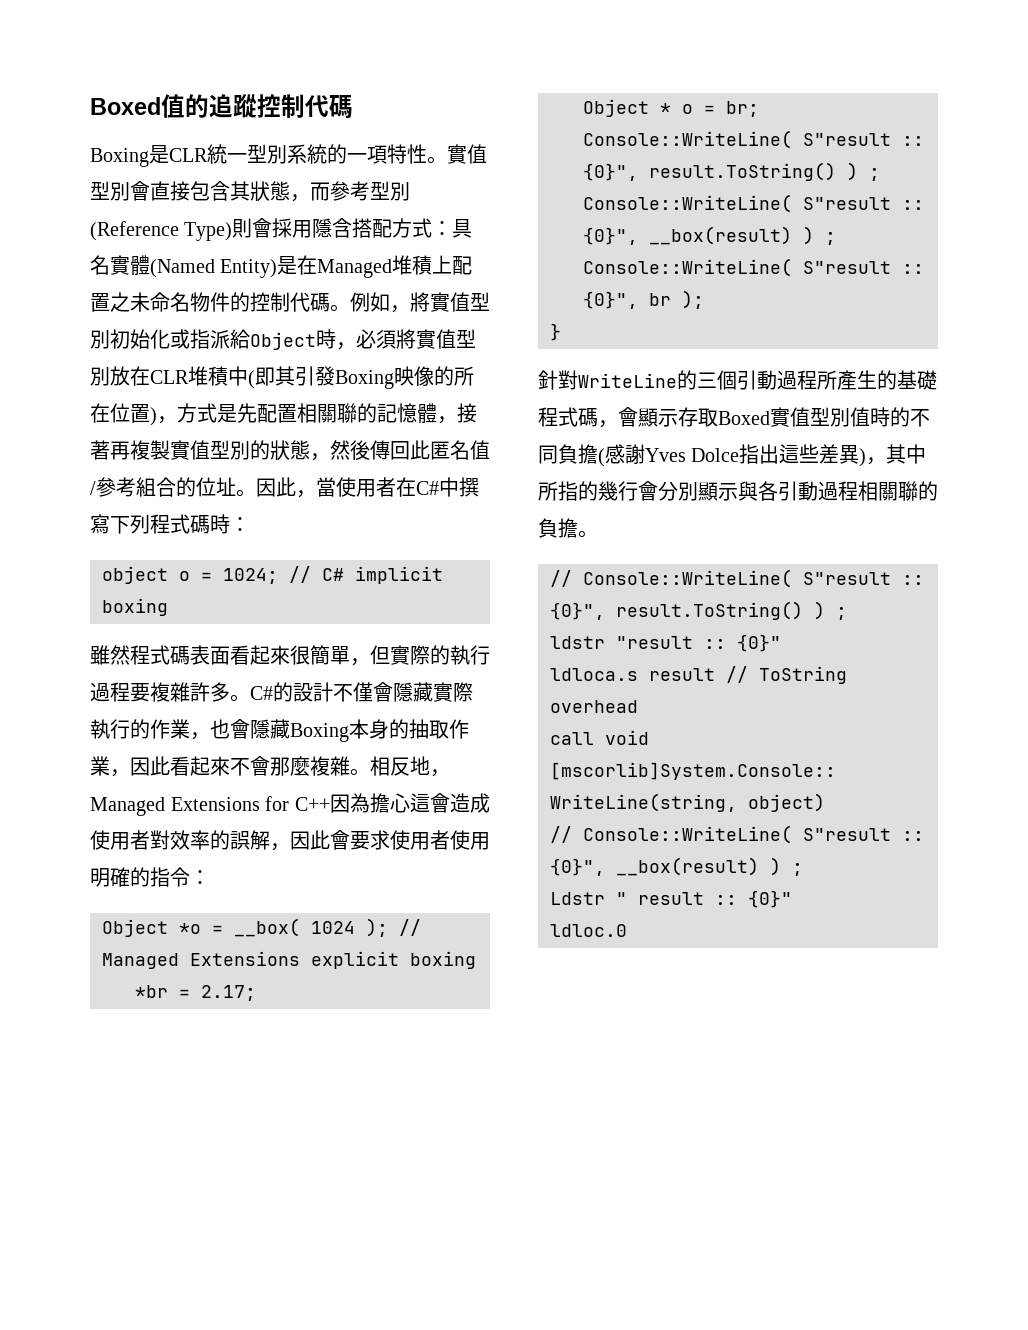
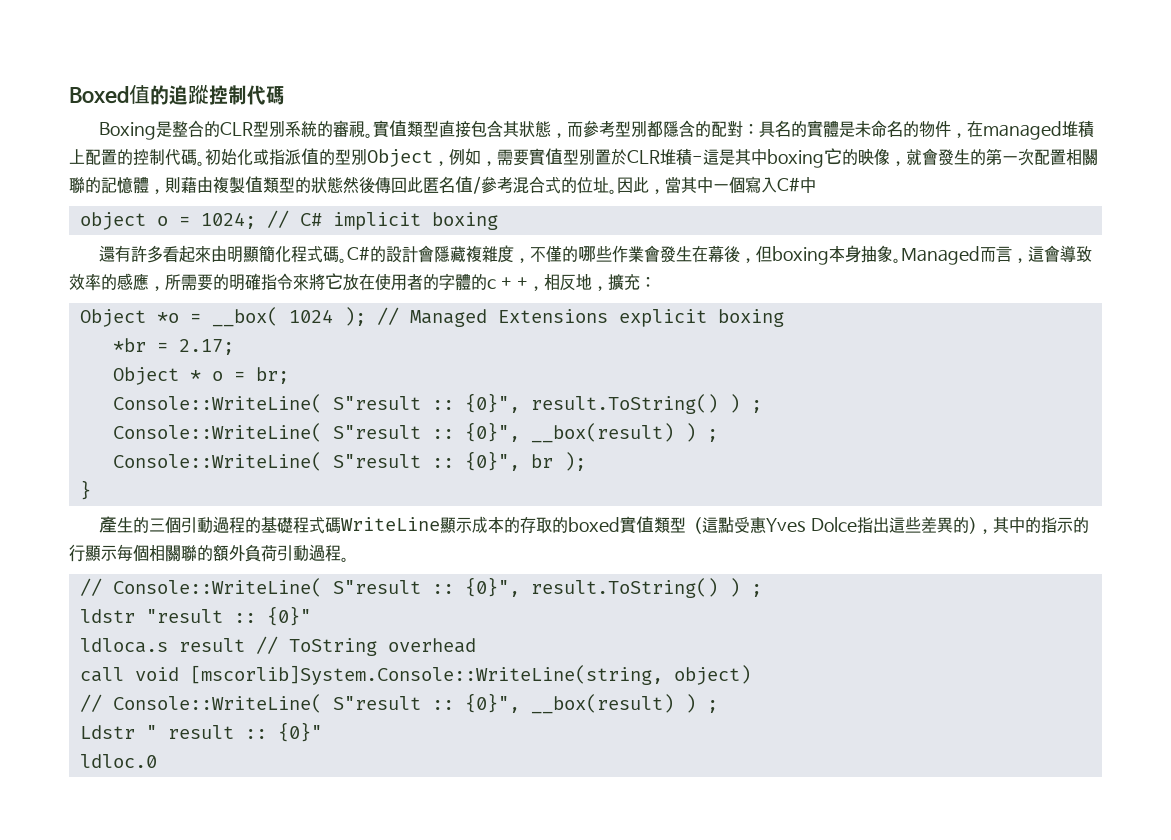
- Boxing是CLR統一型別系統的一項特性。實值型別會直接包含其狀態，而參考型別(Reference Type)則會採用隱含搭配方式：具名實體(Named Entity)是在Managed堆積上配置之未命名物件的控制代碼。例如，將實值型別初始化或指派給Object時，必須將實值型別放在CLR堆積中(即其引發Boxing映像的所在位置)，方式是先配置相關聯的記憶體，接著再複製實值型別的狀態，然後傳回此匿名值/參考組合的位址。
+ Boxing是整合的CLR型別系統的審視。實值類型直接包含其狀態，而參考型別都隱含的配對：具名的實體是未命名的物件，在managed堆積上配置的控制代碼。初始化或指派值的型別Object，例如，需要實值型別置於CLR堆積-這是其中boxing它的映像，就會發生的第一次配置相關聯的記憶體，則藉由複製值類型的狀態然後傳回此匿名值/參考混合式的位址。
- 因此，當使用者在C#中撰寫下列程式碼時：
+ 因此，當其中一個寫入C#中
- 雖然程式碼表面看起來很簡單，但實際的執行過程要複雜許多。C#的設計不僅會隱藏實際執行的作業，也會隱藏Boxing本身的抽取作業，因此看起來不會那麼複雜。相反地，Managed Extensions for C++因為擔心這會造成使用者對效率的誤解，因此會要求使用者使用明確的指令：
+ 還有許多看起來由明顯簡化程式碼。C#的設計會隱藏複雜度，不僅的哪些作業會發生在幕後，但boxing本身抽象。Managed而言，這會導致效率的感應，所需要的明確指令來將它放在使用者的字體的c + +，相反地，擴充：
- 針對WriteLine的三個引動過程所產生的基礎程式碼，會顯示存取Boxed實值型別值時的不同負擔(感謝Yves Dolce指出這些差異)，其中所指的幾行會分別顯示與各引動過程相關聯的負擔。
+ 產生的三個引動過程的基礎程式碼WriteLine顯示成本的存取的boxed實值類型（這點受惠Yves Dolce指出這些差異的)，其中的指示的行顯示每個相關聯的額外負荷引動過程。

